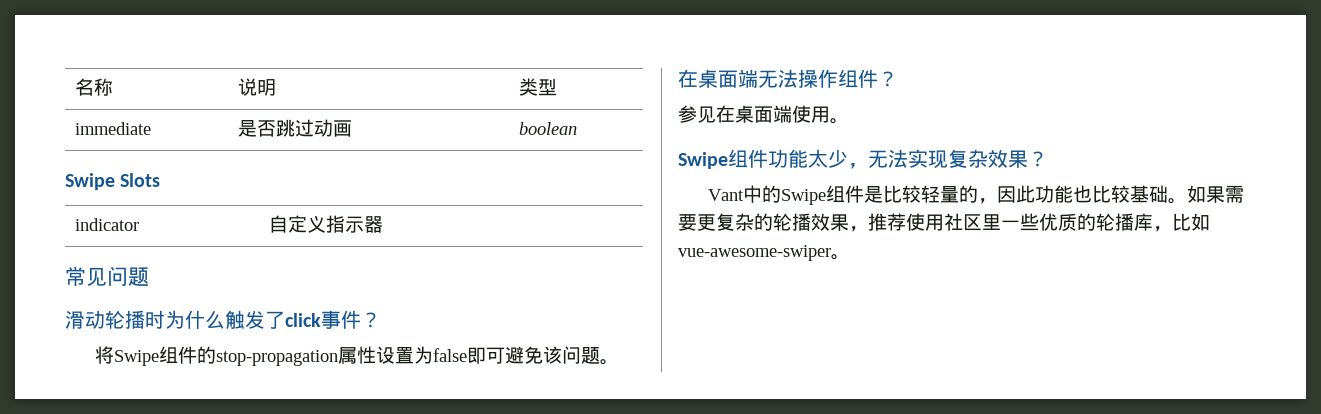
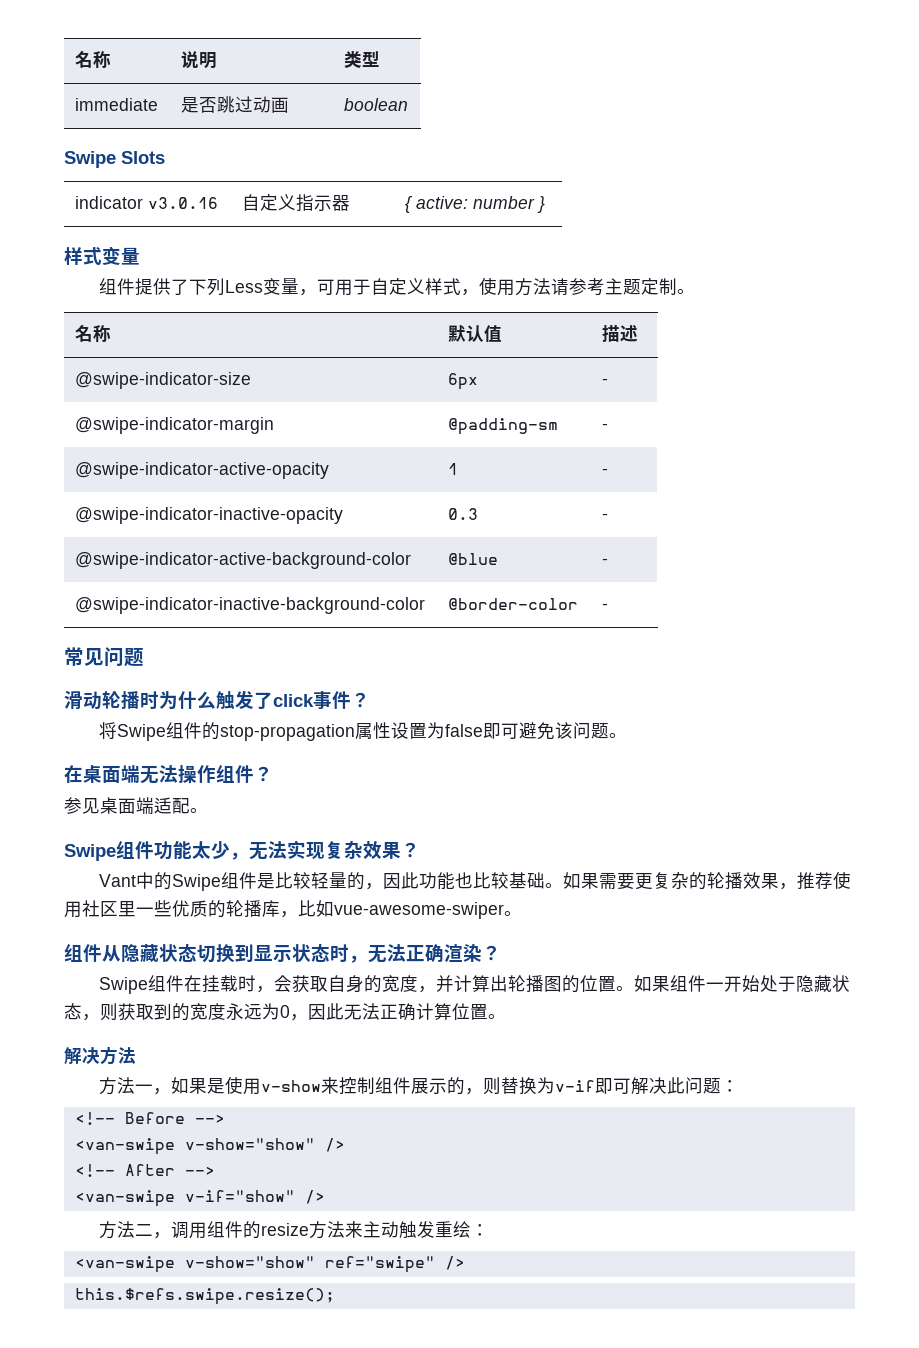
- indicator | 自定义指示器
+ indicator v3.0.16 | 自定义指示器 | { active: number }
+ 样式变量
+ 组件提供了下列Less变量，可用于自定义样式，使用方法请参考主题定制。
+ 名称 | 默认值 | 描述
+ @swipe-indicator-size | 6px | -
+ @swipe-indicator-margin | @padding-sm | -
+ @swipe-indicator-active-opacity | 1 | -
+ @swipe-indicator-inactive-opacity | 0.3 | -
+ @swipe-indicator-active-background-color | @blue | -
+ @swipe-indicator-inactive-background-color | @border-color | -
- 参见在桌面端使用。
+ 参见桌面端适配。
+ 组件从隐藏状态切换到显示状态时，无法正确渲染？
+ Swipe组件在挂载时，会获取自身的宽度，并计算出轮播图的位置。如果组件一开始处于隐藏状态，则获取到的宽度永远为0，因此无法正确计算位置。
+ 解决方法
+ 方法一，如果是使用v-show来控制组件展示的，则替换为v-if即可解决此问题：
+ <!-- Before -->
+ <van-swipe v-show="show" />
+ <!-- After -->
+ <van-swipe v-if="show" />
+ 方法二，调用组件的resize方法来主动触发重绘：
+ <van-swipe v-show="show" ref="swipe" />
+ this.$refs.swipe.resize();

